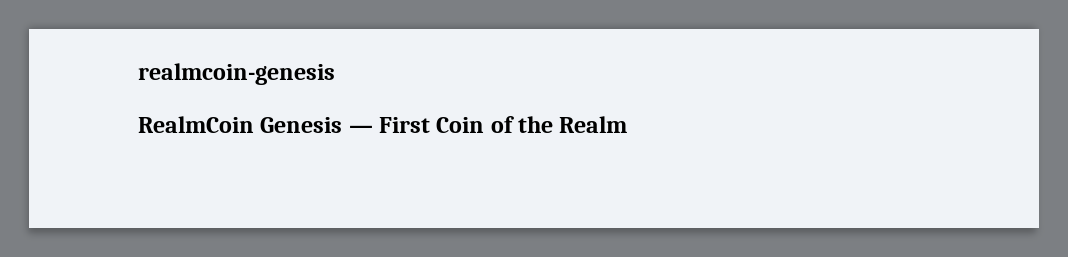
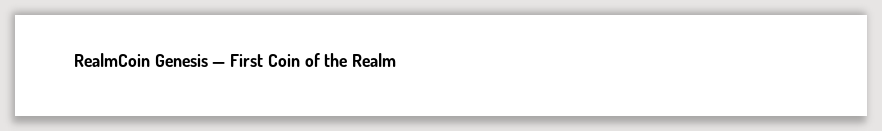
- realmcoin-genesis

